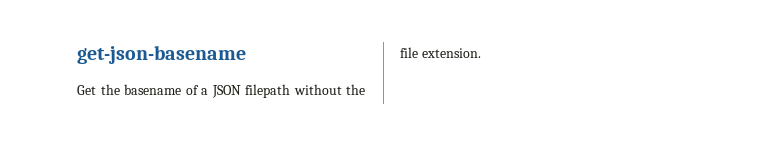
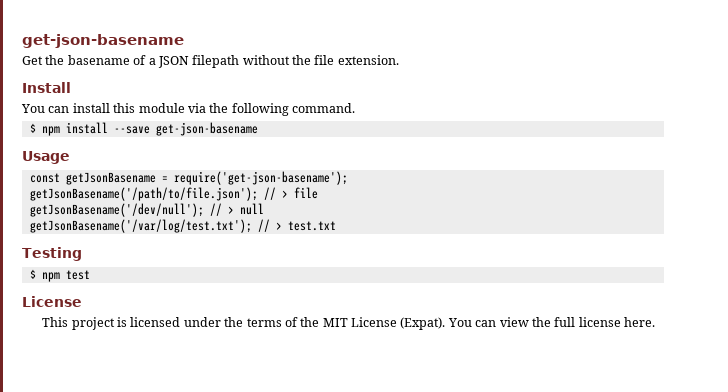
+ Install
+ You can install this module via the following command.
+ $ npm install --save get-json-basename
+ Usage
+ const getJsonBasename = require('get-json-basename');
+ getJsonBasename('/path/to/file.json'); // > file
+ getJsonBasename('/dev/null'); // > null
+ getJsonBasename('/var/log/test.txt'); // > test.txt
+ Testing
+ $ npm test
+ License
+ This project is licensed under the terms of the MIT License (Expat). You can view the full license here.

